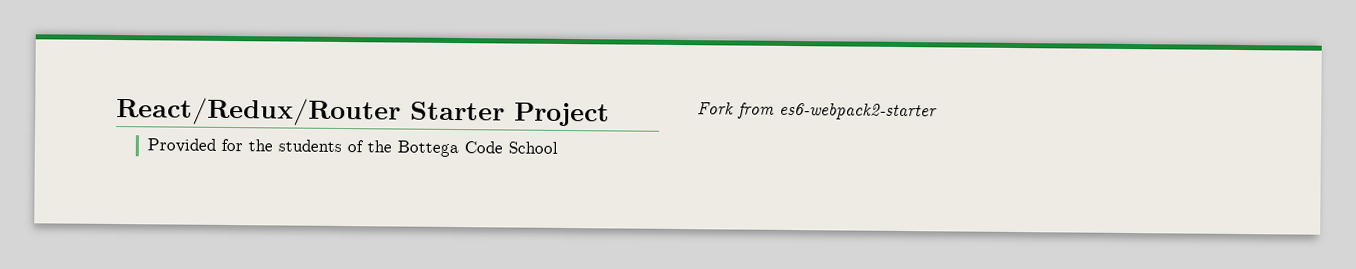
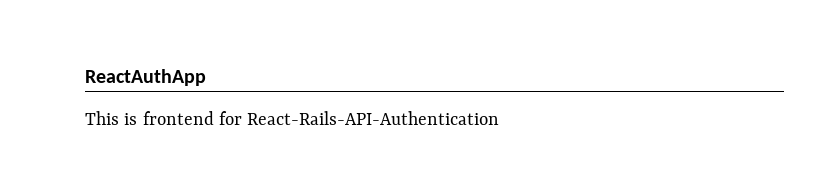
- React/Redux/Router Starter Project
- Provided for the students of the Bottega Code School
- Fork from es6-webpack2-starter
+ ReactAuthApp
+ This is frontend for React-Rails-API-Authentication

